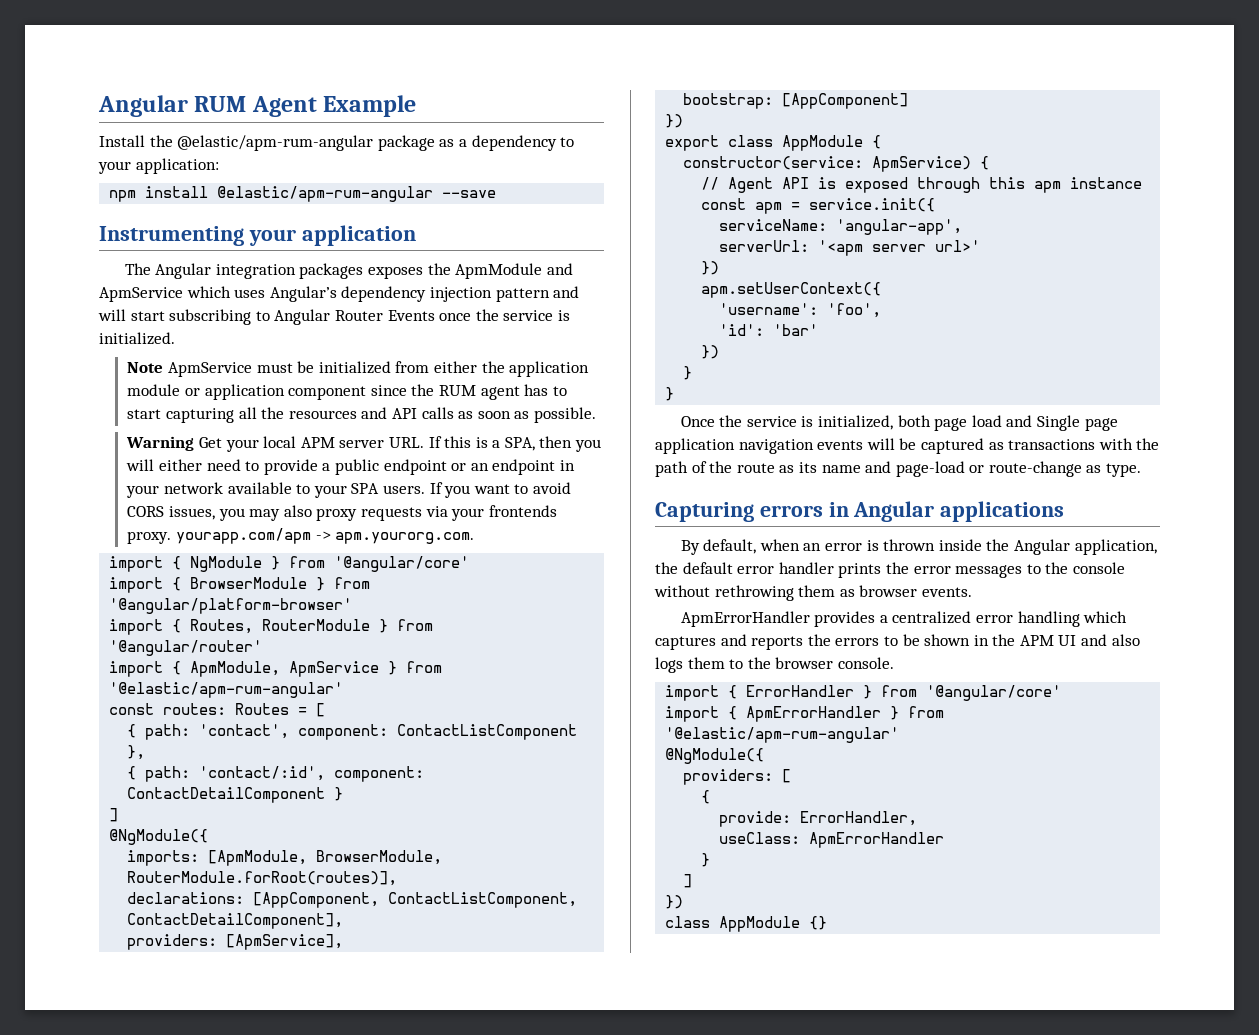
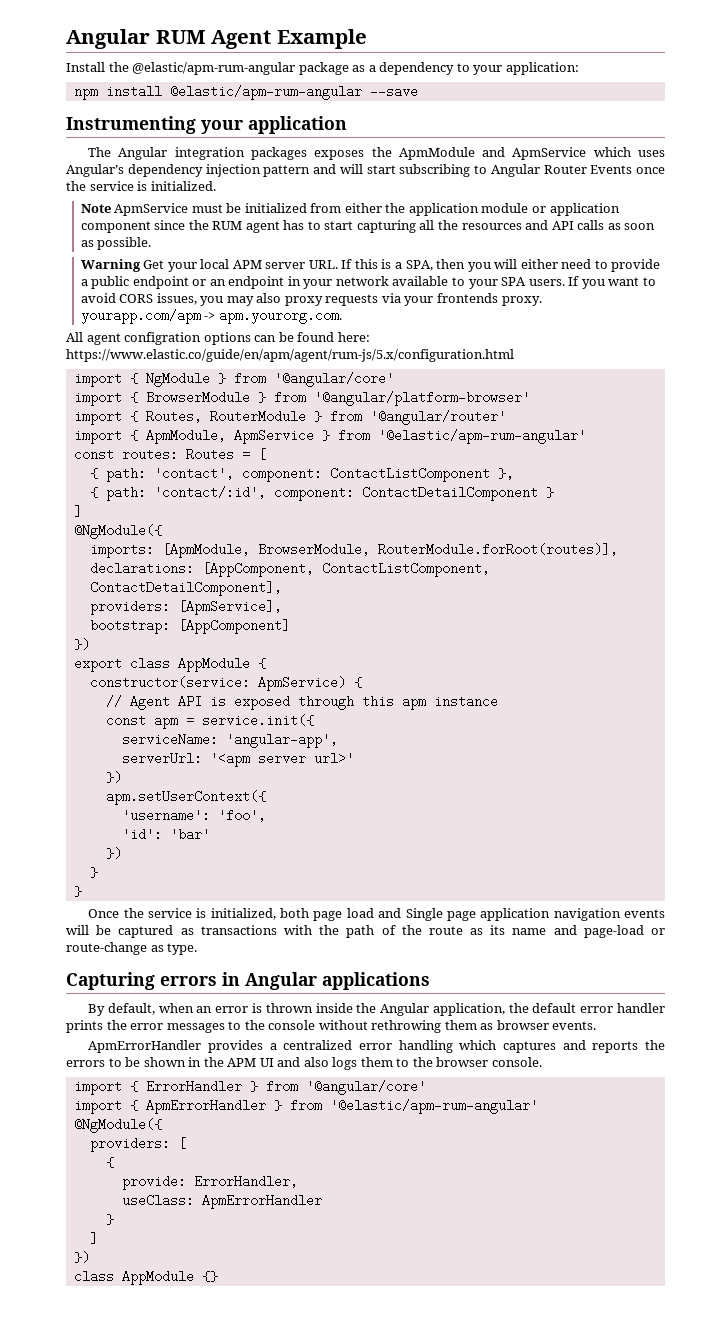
+ All agent configration options can be found here: https://www.elastic.co/guide/en/apm/agent/rum-js/5.x/configuration.html

